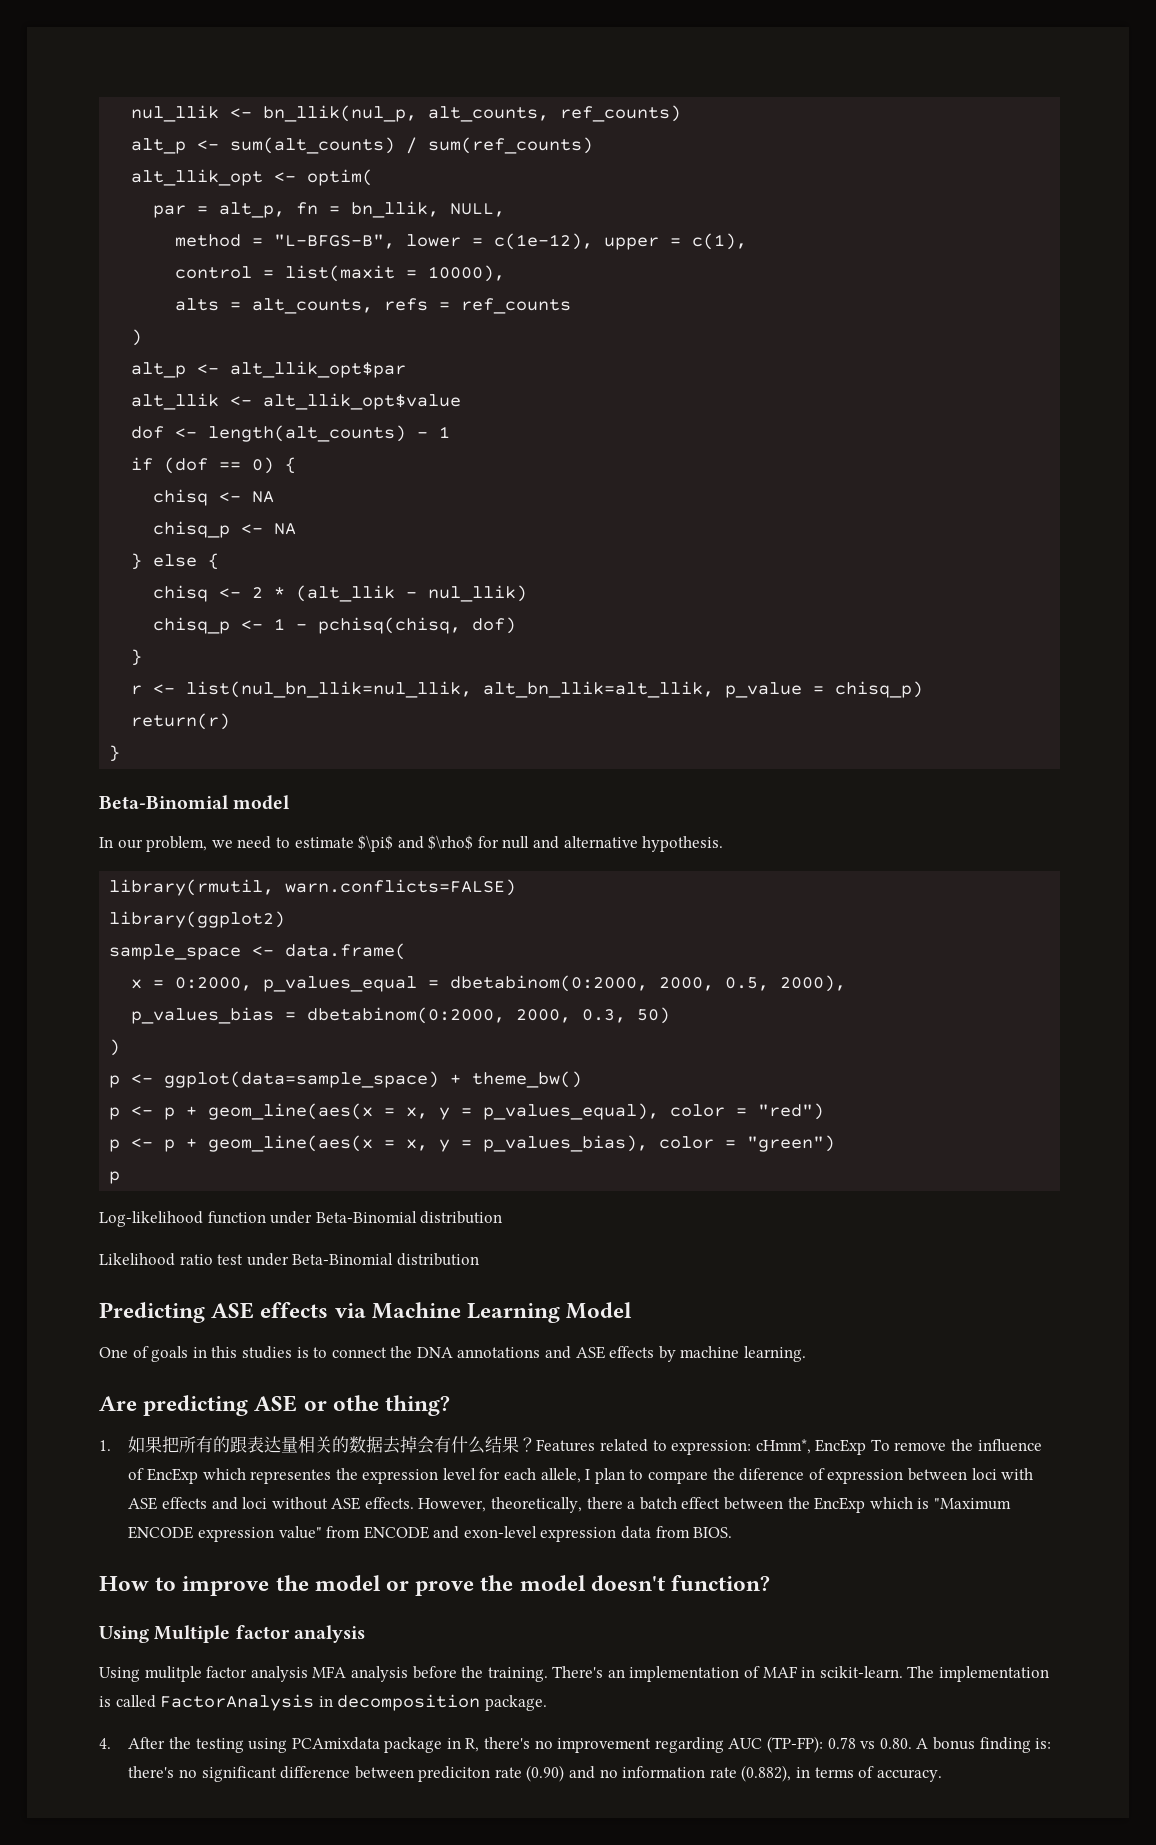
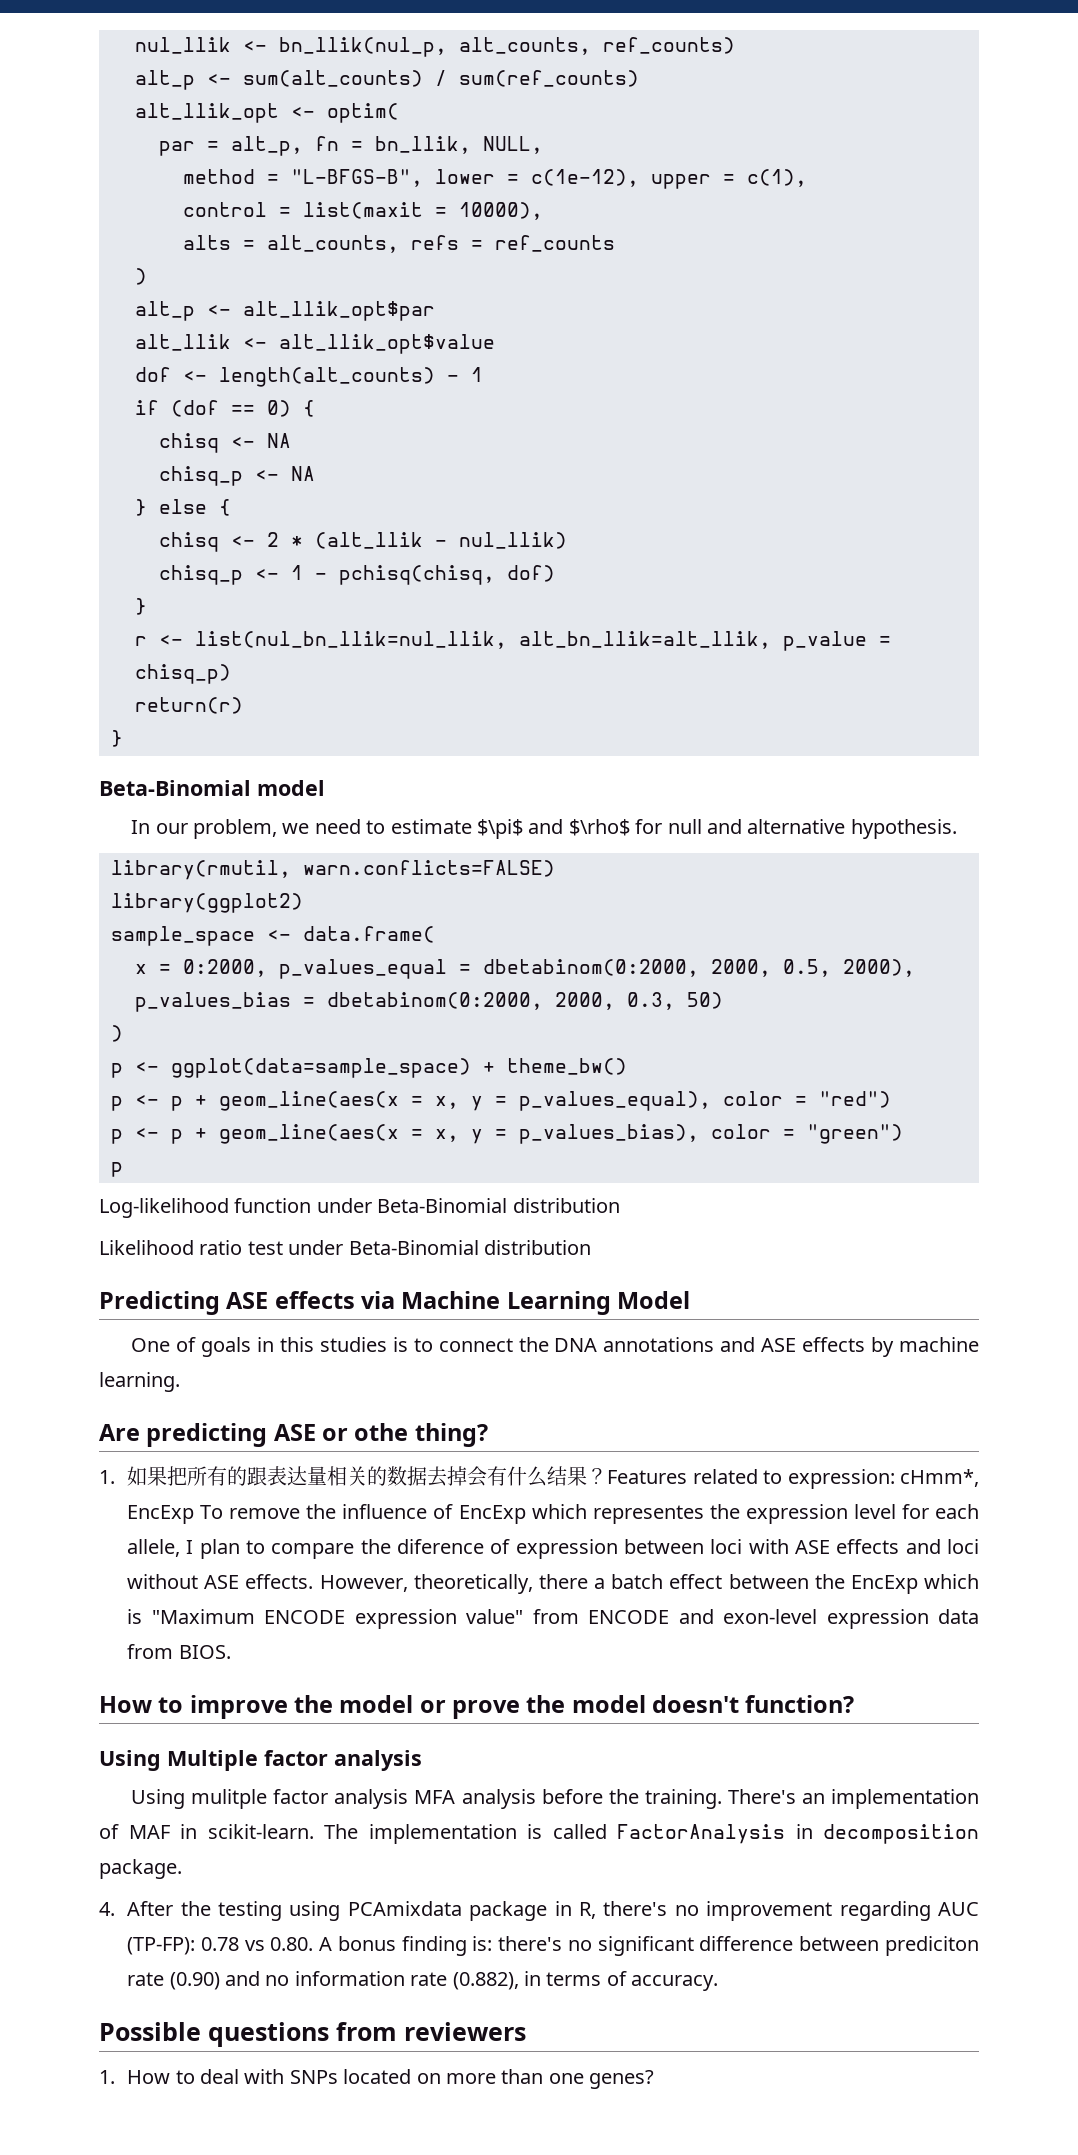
+ Possible questions from reviewers
+ 1. How to deal with SNPs located on more than one genes?

